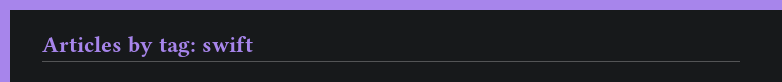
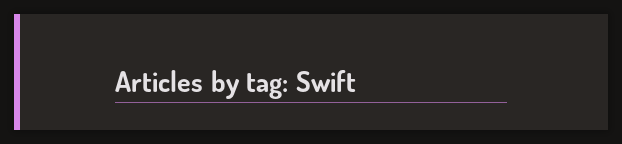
- Articles by tag: swift
+ Articles by tag: Swift

